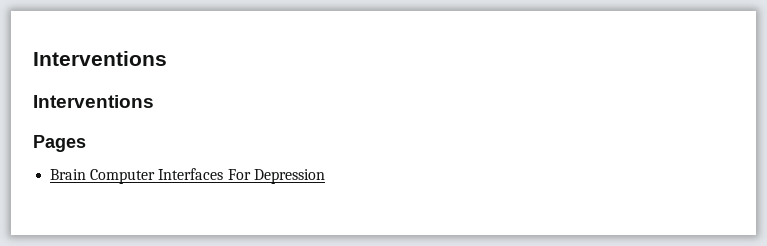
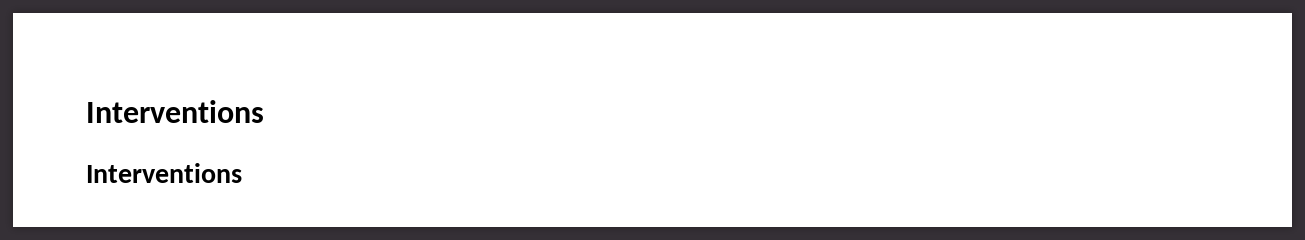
- Pages
- Brain Computer Interfaces For Depression

